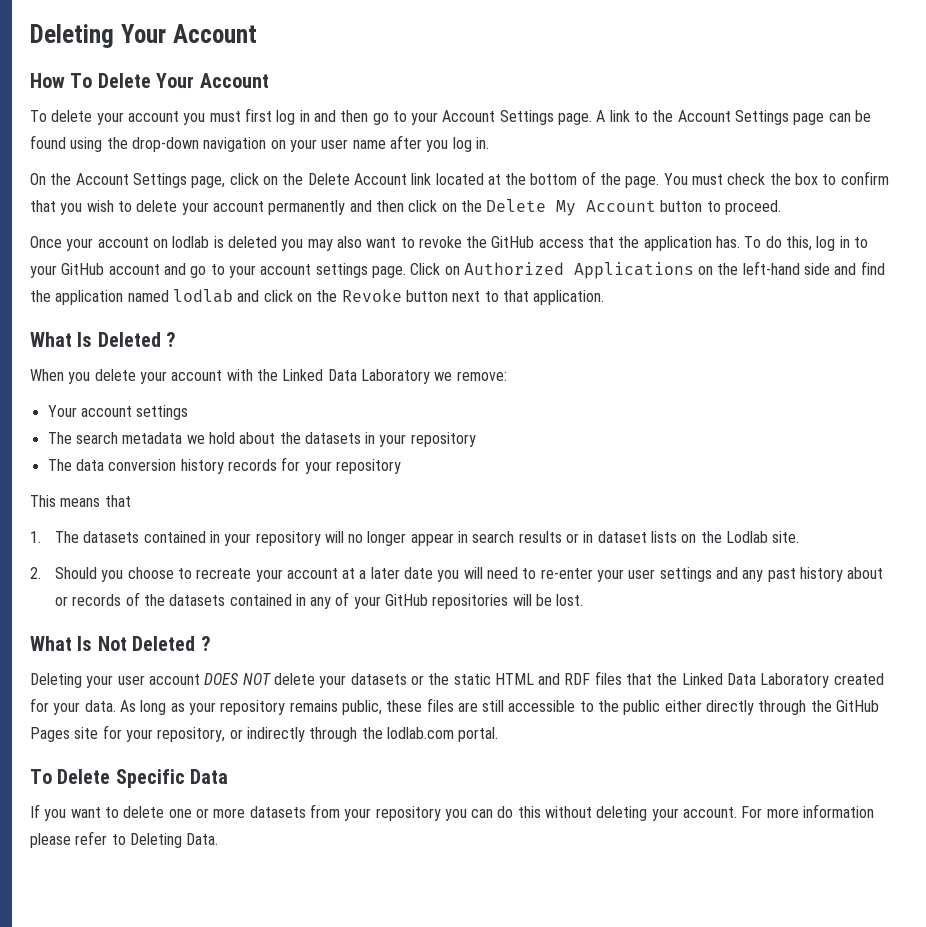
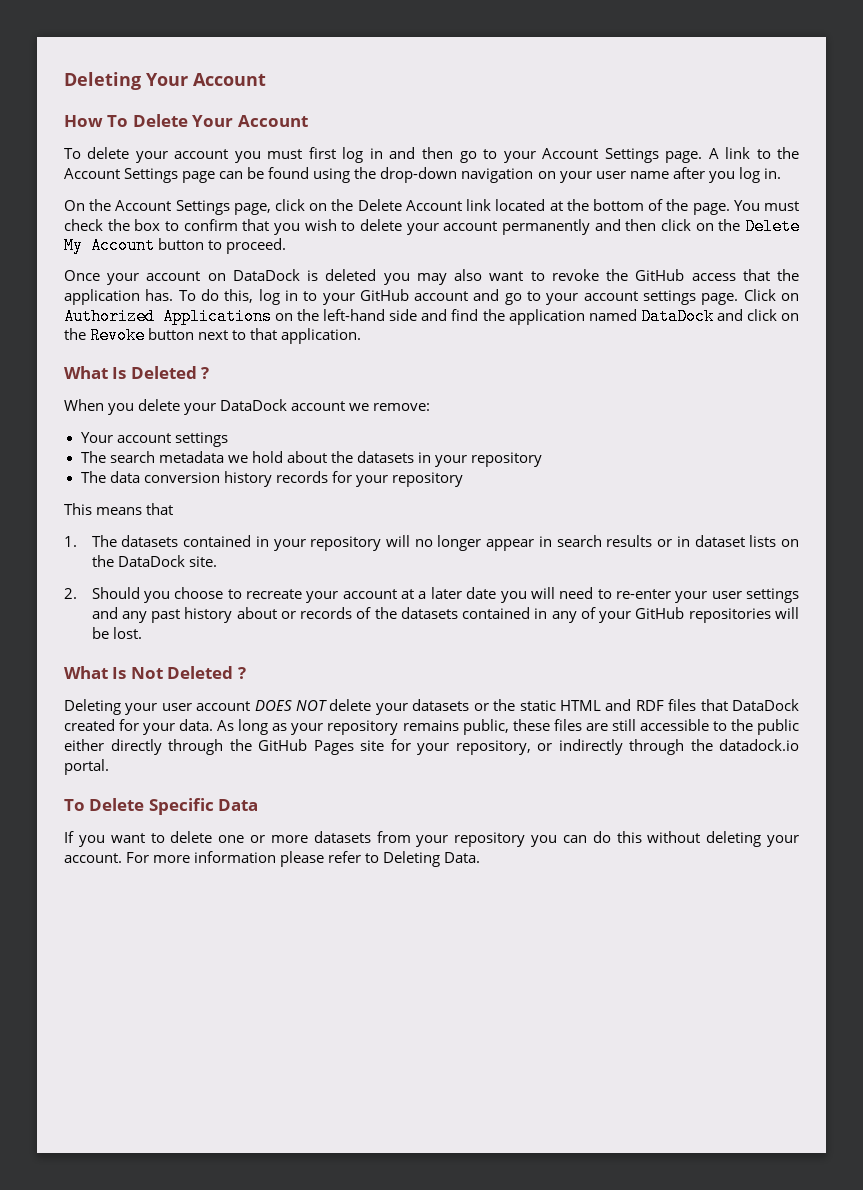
- Once your account on lodlab is deleted you may also want to revoke the GitHub access that the application has.
+ Once your account on DataDock is deleted you may also want to revoke the GitHub access that the application has.
- Click on Authorized Applications on the left-hand side and find the application named lodlab and click on the Revoke button next to that application.
+ Click on Authorized Applications on the left-hand side and find the application named DataDock and click on the Revoke button next to that application.
- When you delete your account with the Linked Data Laboratory we remove:
+ When you delete your DataDock account we remove:
- 1. The datasets contained in your repository will no longer appear in search results or in dataset lists on the Lodlab site.
+ 1. The datasets contained in your repository will no longer appear in search results or in dataset lists on the DataDock site.
- Deleting your user account DOES NOT delete your datasets or the static HTML and RDF files that the Linked Data Laboratory created for your data.
+ Deleting your user account DOES NOT delete your datasets or the static HTML and RDF files that DataDock created for your data.
- As long as your repository remains public, these files are still accessible to the public either directly through the GitHub Pages site for your repository, or indirectly through the lodlab.com portal.
+ As long as your repository remains public, these files are still accessible to the public either directly through the GitHub Pages site for your repository, or indirectly through the datadock.io portal.

